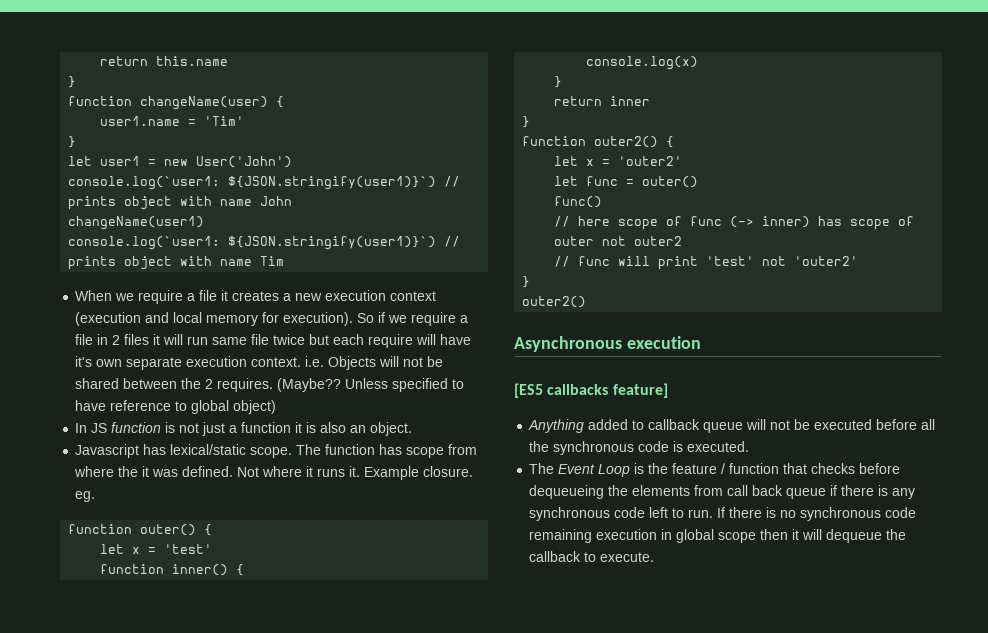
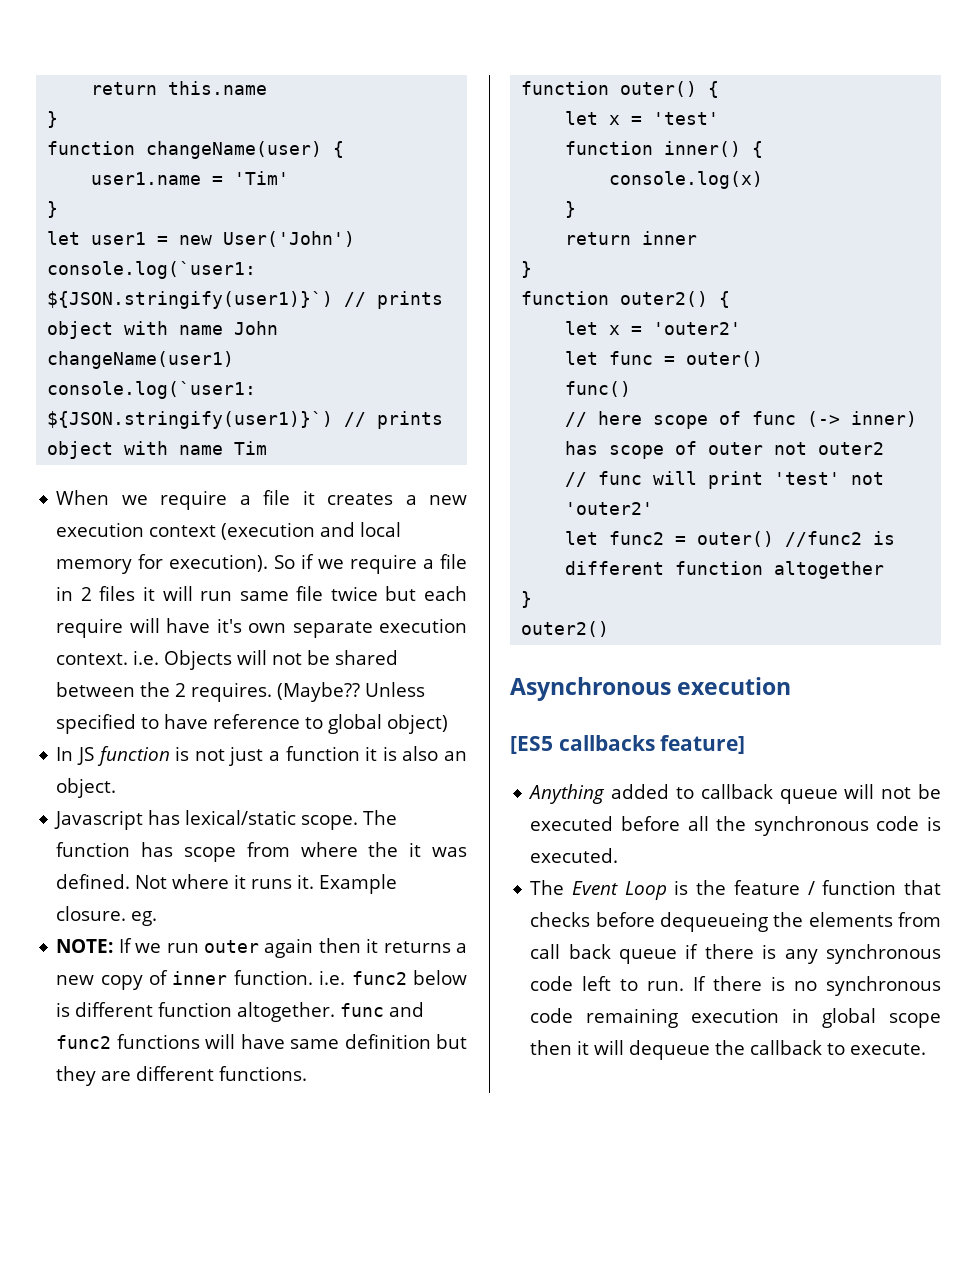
+ NOTE: If we run outer again then it returns a new copy of inner function. i.e. func2 below is different function altogether. func and func2 functions will have same definition but they are different functions.
+ let func2 = outer() //func2 is different function altogether

